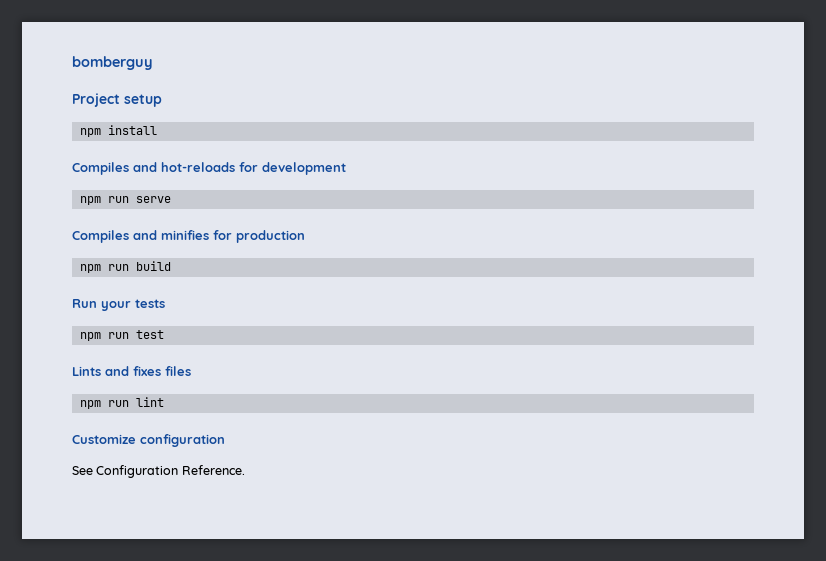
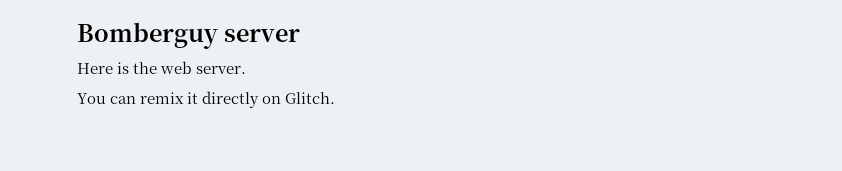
- bomberguy
- Project setup
- npm install
- Compiles and hot-reloads for development
- npm run serve
- Compiles and minifies for production
- npm run build
- Run your tests
- npm run test
- Lints and fixes files
- npm run lint
- Customize configuration
- See Configuration Reference.
+ Bomberguy server
+ Here is the web server.
+ You can remix it directly on Glitch.

